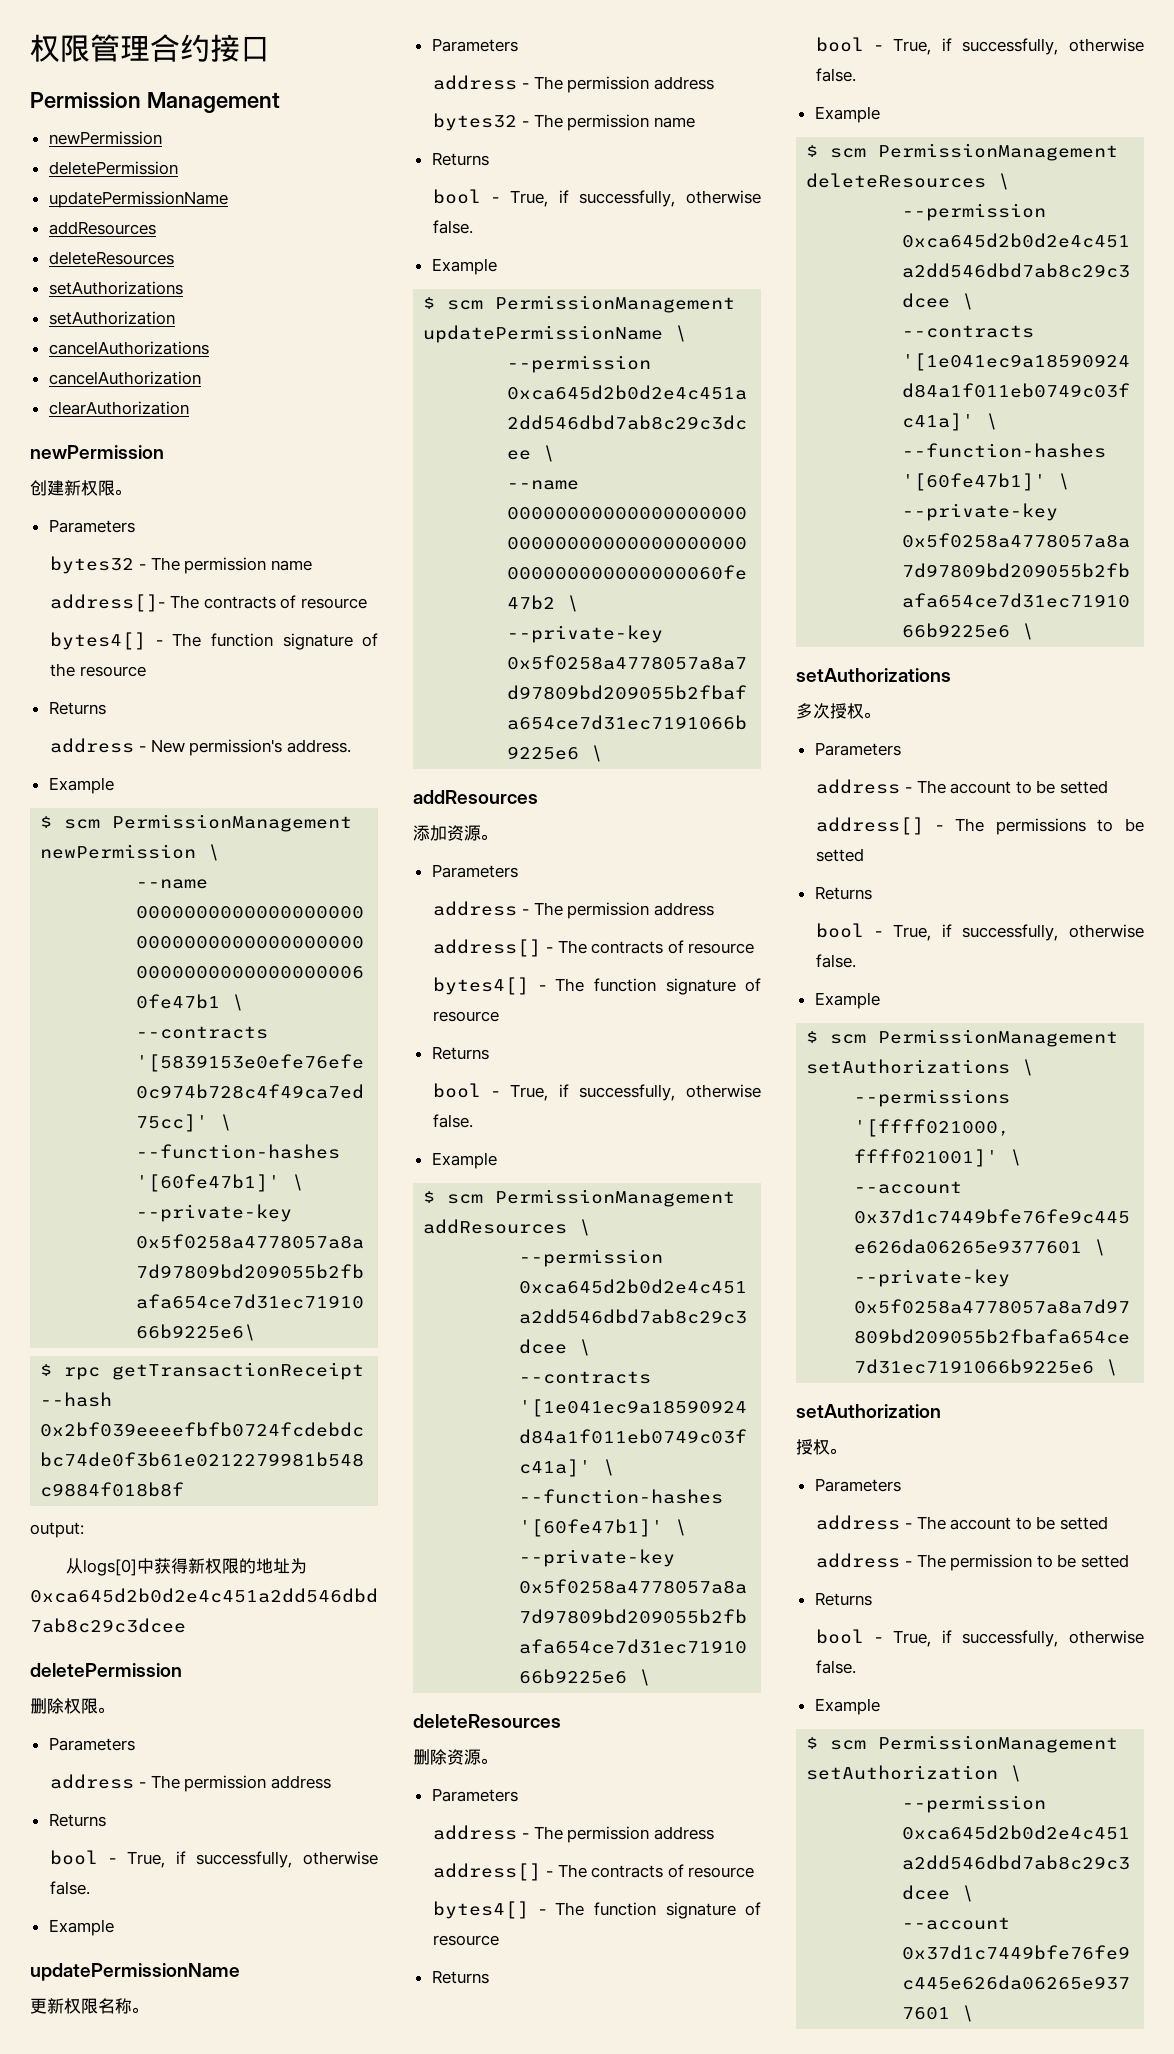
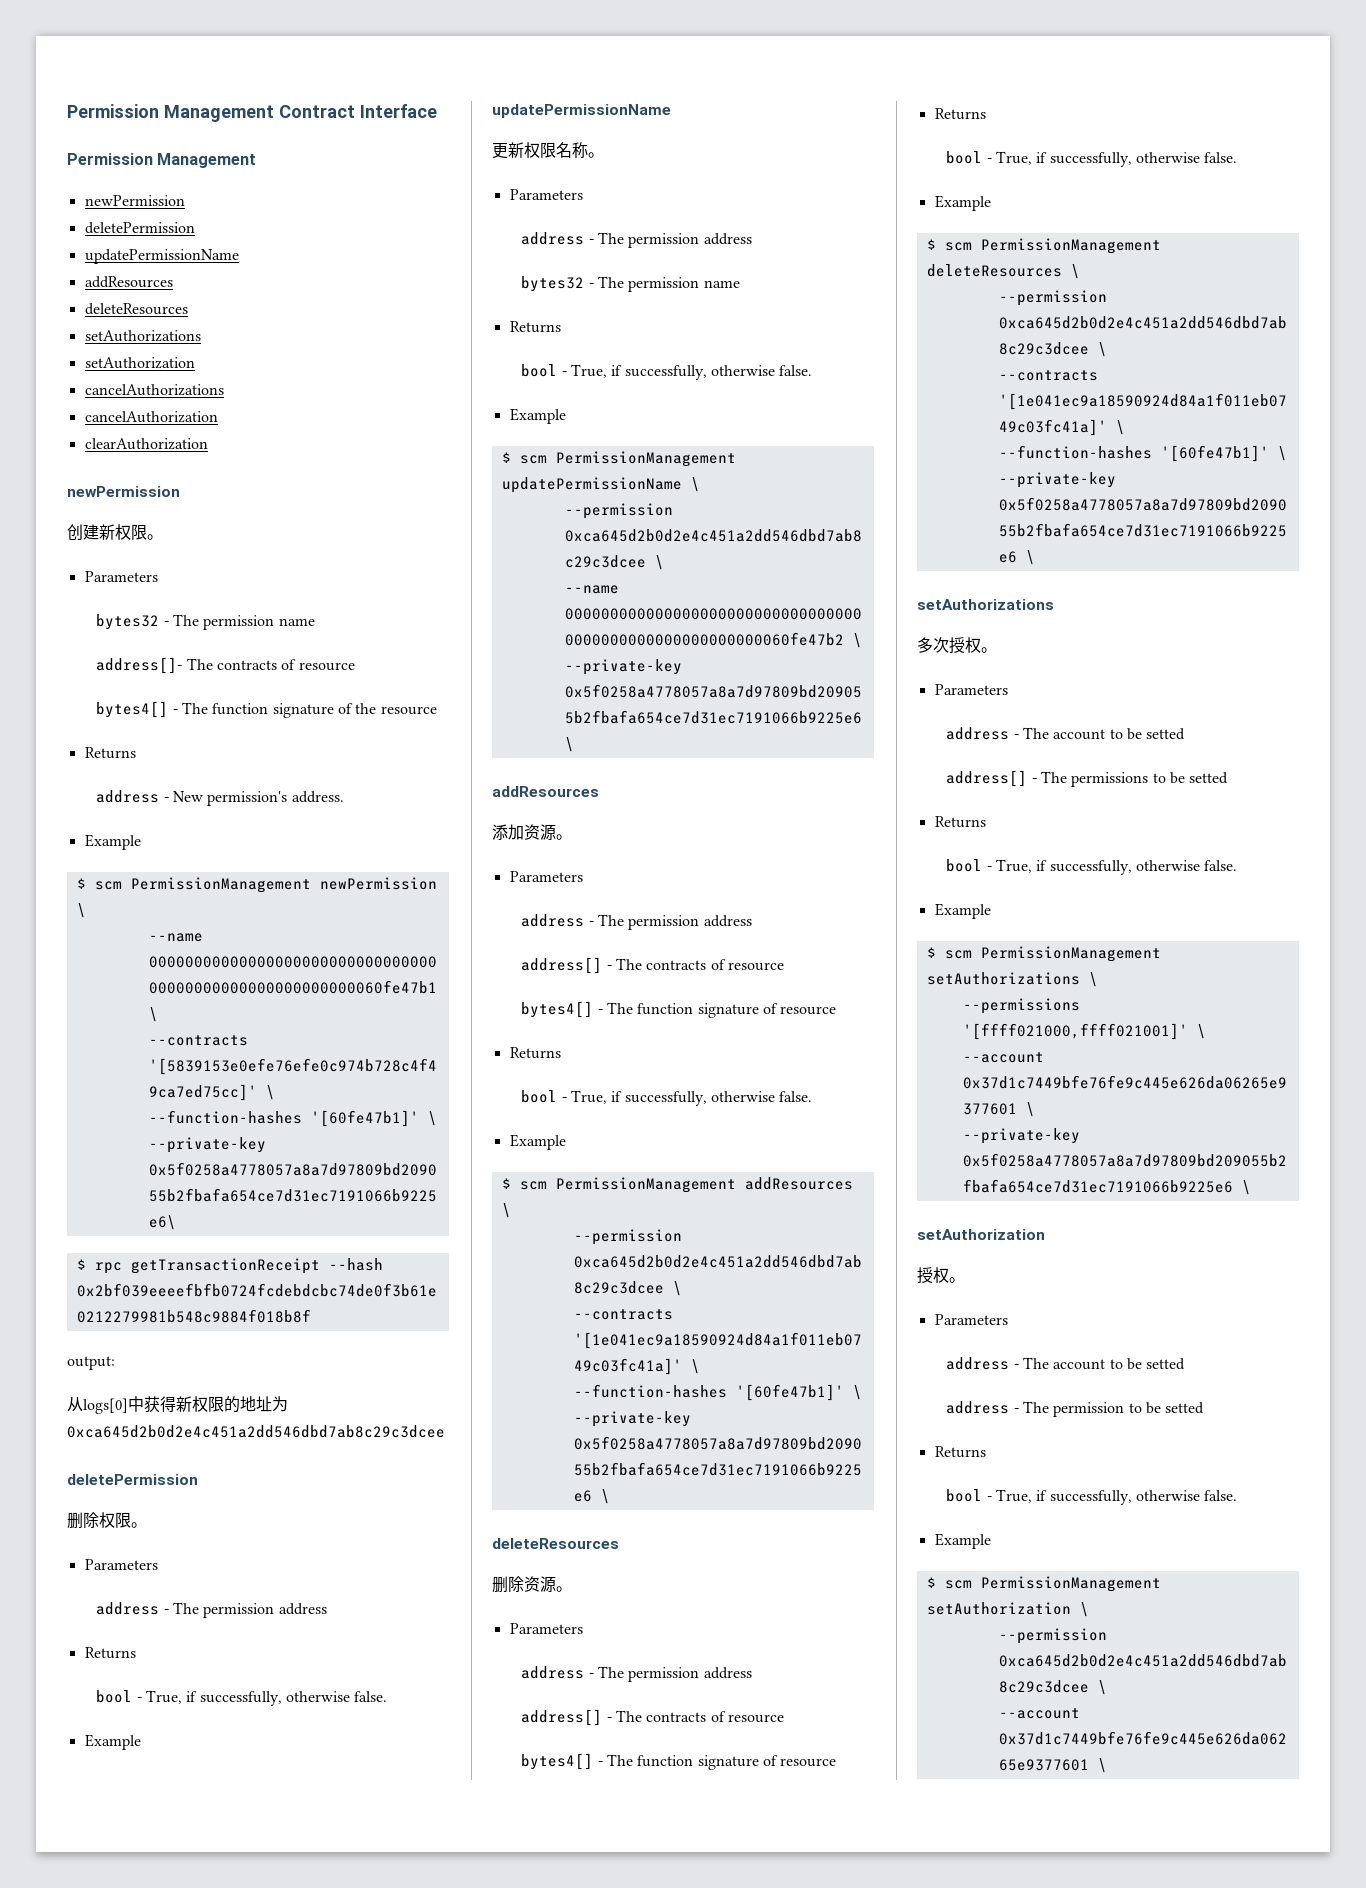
- 权限管理合约接口
+ Permission Management Contract Interface

